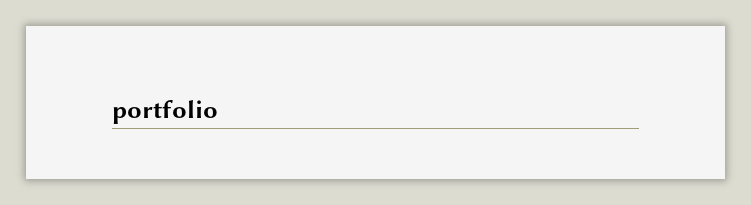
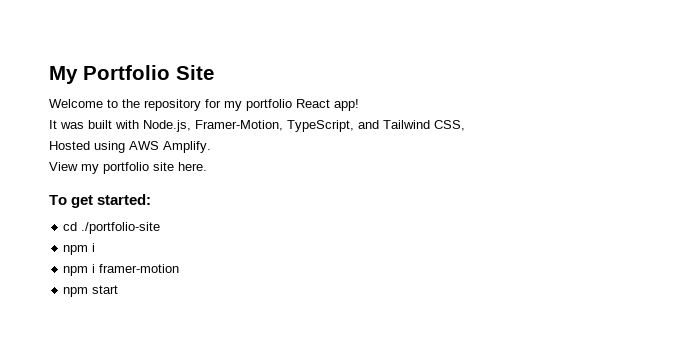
- portfolio
+ My Portfolio Site
+ Welcome to the repository for my portfolio React app!
+ It was built with Node.js, Framer-Motion, TypeScript, and Tailwind CSS,
+ Hosted using AWS Amplify.
+ View my portfolio site here.
+ To get started:
+ cd ./portfolio-site
+ npm i
+ npm i framer-motion
+ npm start

